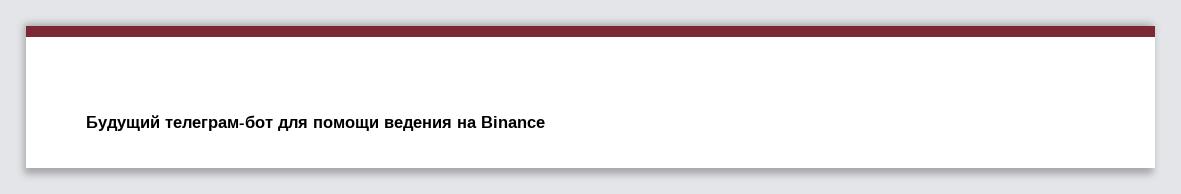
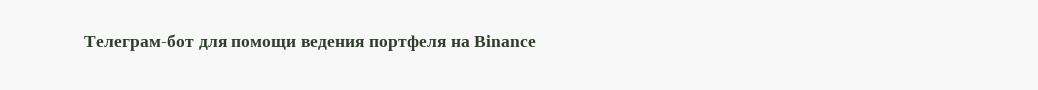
- Будущий телеграм-бот для помощи ведения на Binance
+ Телеграм-бот для помощи ведения портфеля на Binance

